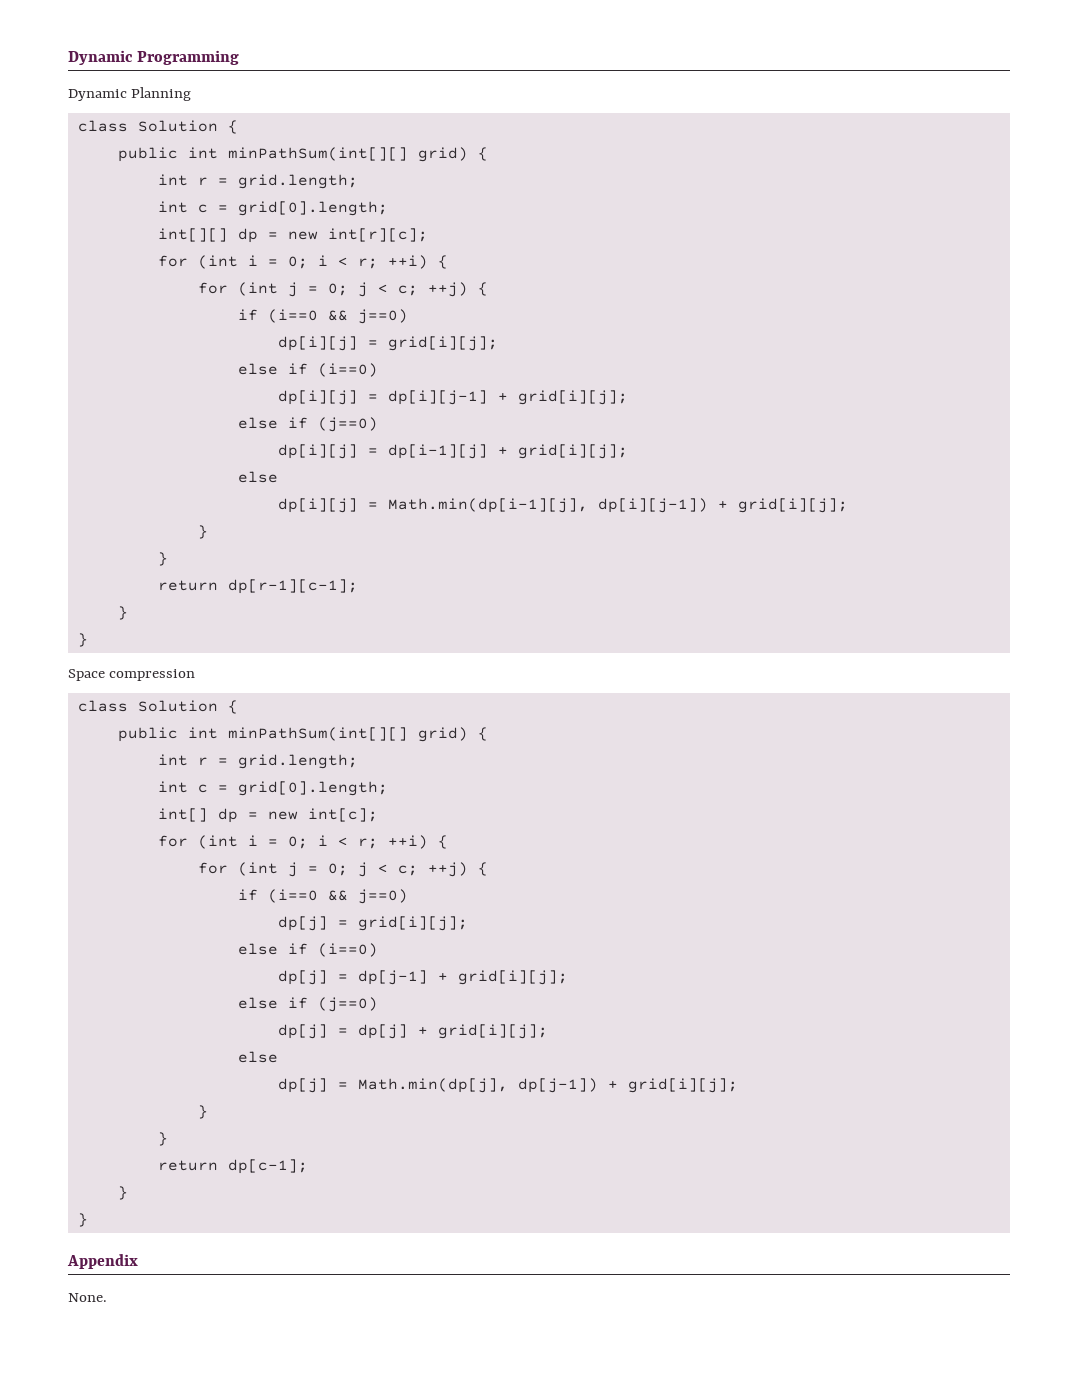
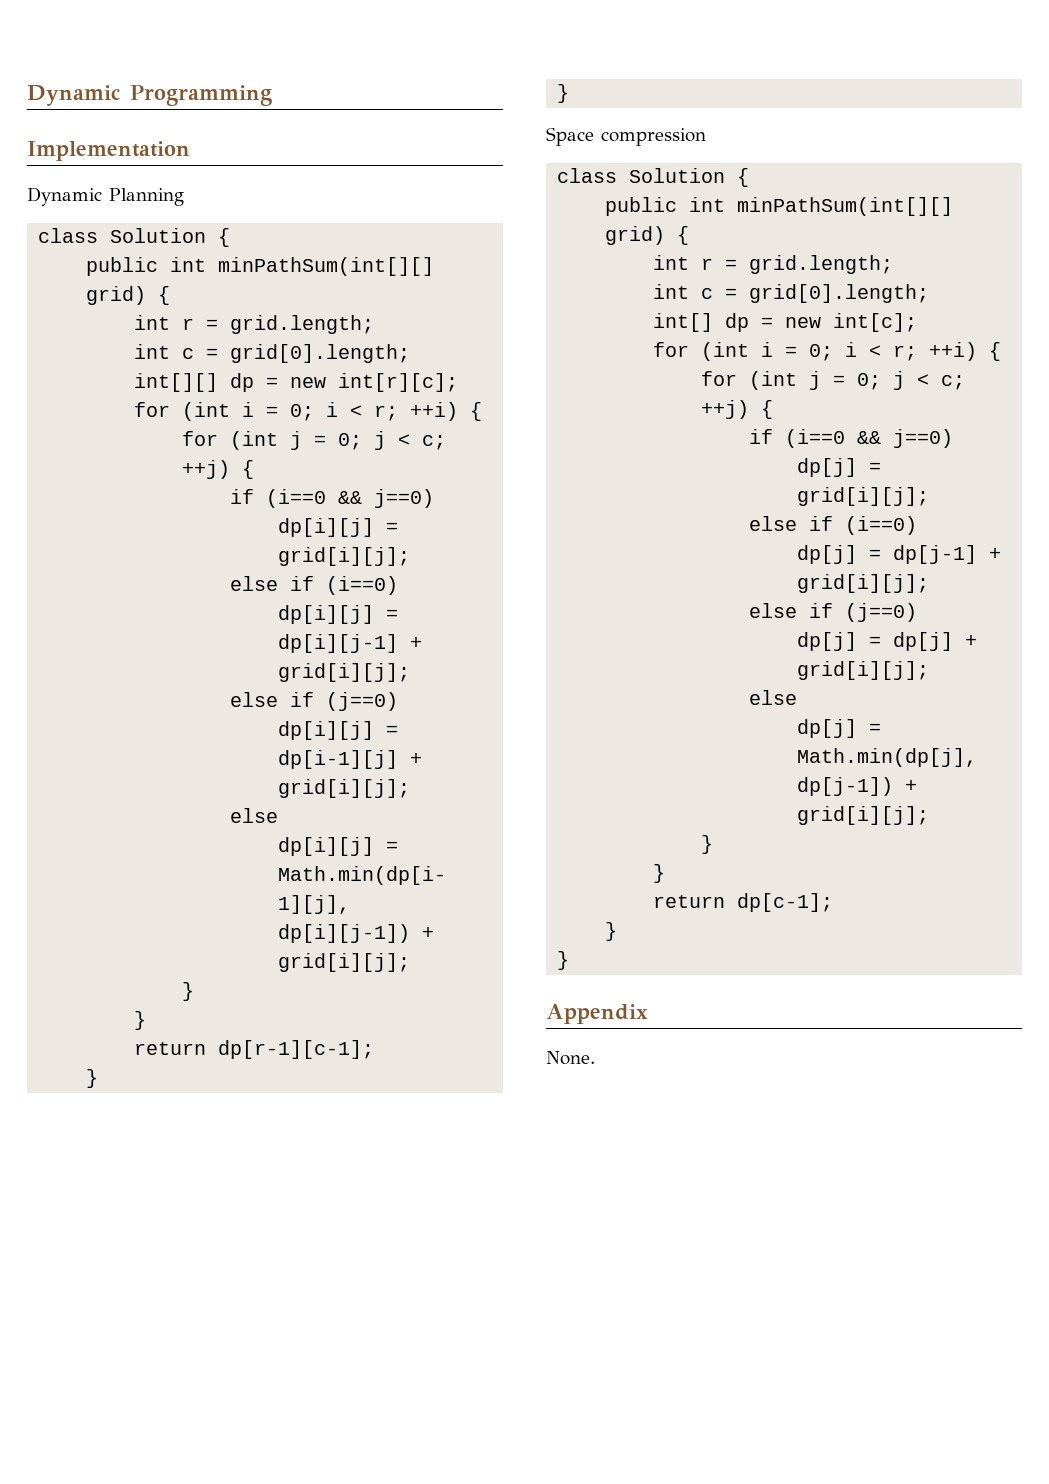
+ Implementation

